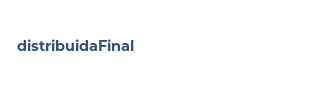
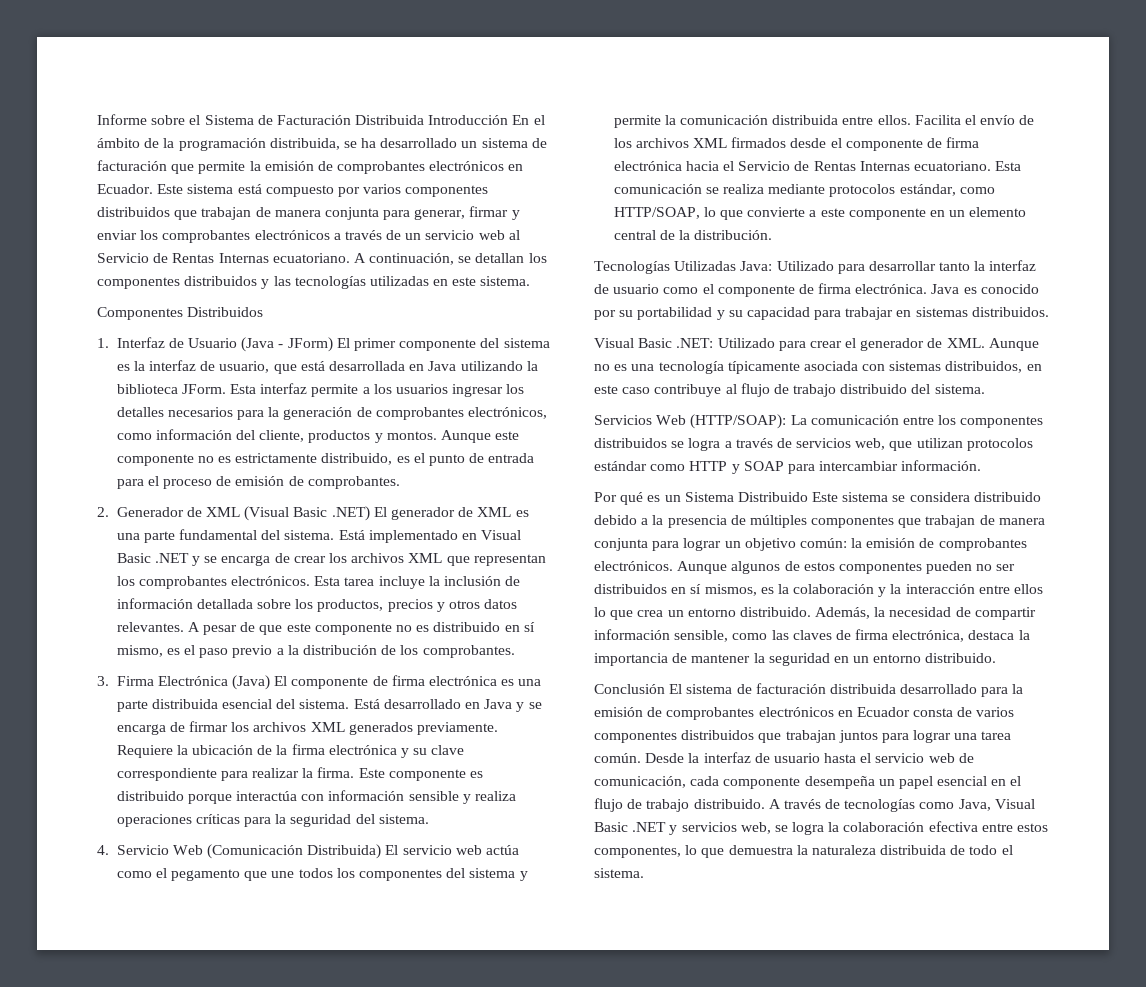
- distribuidaFinal
+ Informe sobre el Sistema de Facturación Distribuida Introducción En el ámbito de la programación distribuida, se ha desarrollado un sistema de facturación que permite la emisión de comprobantes electrónicos en Ecuador. Este sistema está compuesto por varios componentes distribuidos que trabajan de manera conjunta para generar, firmar y enviar los comprobantes electrónicos a través de un servicio web al Servicio de Rentas Internas ecuatoriano. A continuación, se detallan los componentes distribuidos y las tecnologías utilizadas en este sistema.
+ Componentes Distribuidos
+ 1. Interfaz de Usuario (Java - JForm) El primer componente del sistema es la interfaz de usuario, que está desarrollada en Java utilizando la biblioteca JForm. Esta interfaz permite a los usuarios ingresar los detalles necesarios para la generación de comprobantes electrónicos, como información del cliente, productos y montos. Aunque este componente no es estrictamente distribuido, es el punto de entrada para el proceso de emisión de comprobantes.
+ 2. Generador de XML (Visual Basic .NET) El generador de XML es una parte fundamental del sistema. Está implementado en Visual Basic .NET y se encarga de crear los archivos XML que representan los comprobantes electrónicos. Esta tarea incluye la inclusión de información detallada sobre los productos, precios y otros datos relevantes. A pesar de que este componente no es distribuido en sí mismo, es el paso previo a la distribución de los comprobantes.
+ 3. Firma Electrónica (Java) El componente de firma electrónica es una parte distribuida esencial del sistema. Está desarrollado en Java y se encarga de firmar los archivos XML generados previamente. Requiere la ubicación de la firma electrónica y su clave correspondiente para realizar la firma. Este componente es distribuido porque interactúa con información sensible y realiza operaciones críticas para la seguridad del sistema.
+ 4. Servicio Web (Comunicación Distribuida) El servicio web actúa como el pegamento que une todos los componentes del sistema y permite la comunicación distribuida entre ellos. Facilita el envío de los archivos XML firmados desde el componente de firma electrónica hacia el Servicio de Rentas Internas ecuatoriano. Esta comunicación se realiza mediante protocolos estándar, como HTTP/SOAP, lo que convierte a este componente en un elemento central de la distribución.
+ Tecnologías Utilizadas Java: Utilizado para desarrollar tanto la interfaz de usuario como el componente de firma electrónica. Java es conocido por su portabilidad y su capacidad para trabajar en sistemas distribuidos.
+ Visual Basic .NET: Utilizado para crear el generador de XML. Aunque no es una tecnología típicamente asociada con sistemas distribuidos, en este caso contribuye al flujo de trabajo distribuido del sistema.
+ Servicios Web (HTTP/SOAP): La comunicación entre los componentes distribuidos se logra a través de servicios web, que utilizan protocolos estándar como HTTP y SOAP para intercambiar información.
+ Por qué es un Sistema Distribuido Este sistema se considera distribuido debido a la presencia de múltiples componentes que trabajan de manera conjunta para lograr un objetivo común: la emisión de comprobantes electrónicos. Aunque algunos de estos componentes pueden no ser distribuidos en sí mismos, es la colaboración y la interacción entre ellos lo que crea un entorno distribuido. Además, la necesidad de compartir información sensible, como las claves de firma electrónica, destaca la importancia de mantener la seguridad en un entorno distribuido.
+ Conclusión El sistema de facturación distribuida desarrollado para la emisión de comprobantes electrónicos en Ecuador consta de varios componentes distribuidos que trabajan juntos para lograr una tarea común. Desde la interfaz de usuario hasta el servicio web de comunicación, cada componente desempeña un papel esencial en el flujo de trabajo distribuido. A través de tecnologías como Java, Visual Basic .NET y servicios web, se logra la colaboración efectiva entre estos componentes, lo que demuestra la naturaleza distribuida de todo el sistema.

